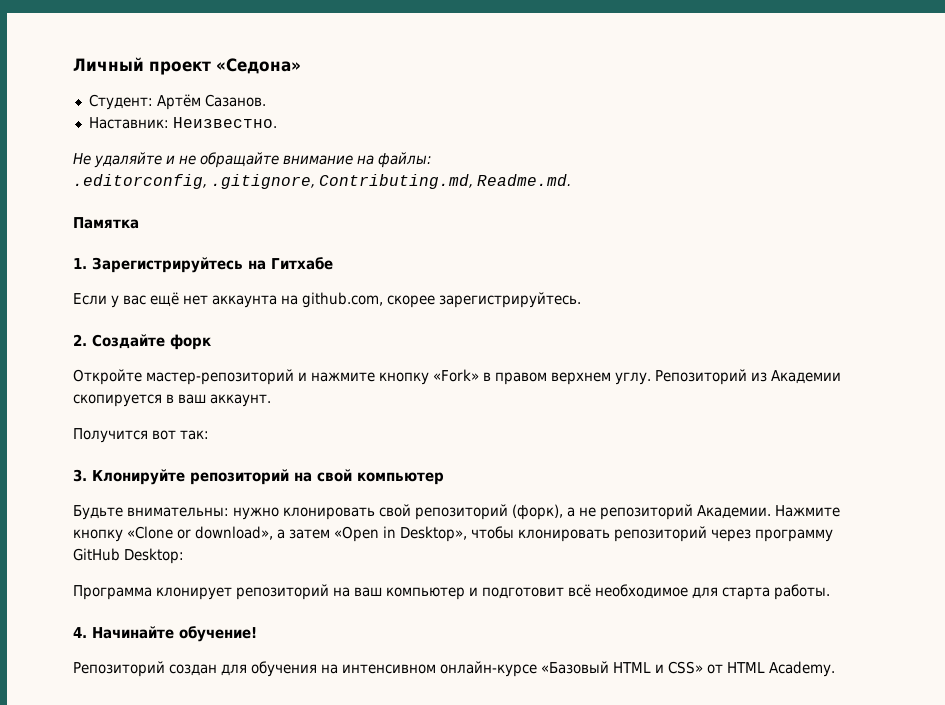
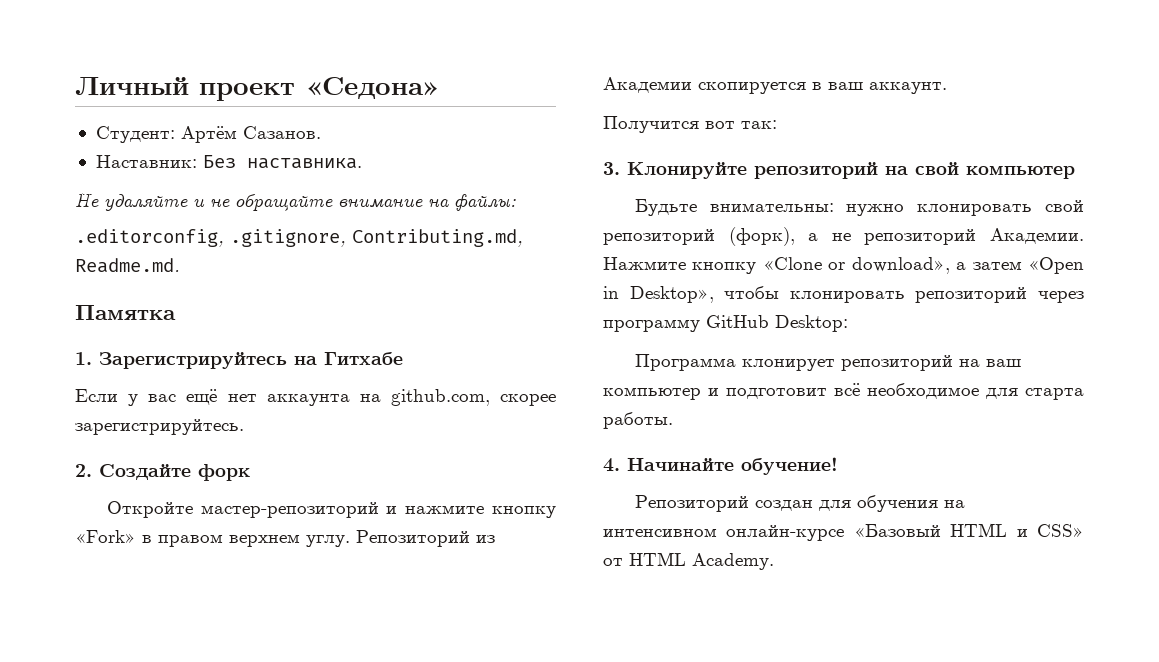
- Наставник: Неизвестно.
+ Наставник: Без наставника.

